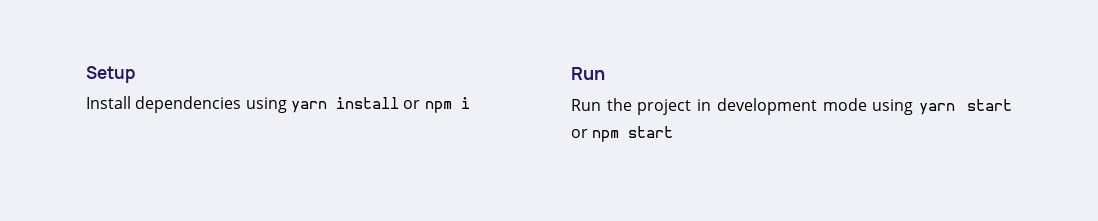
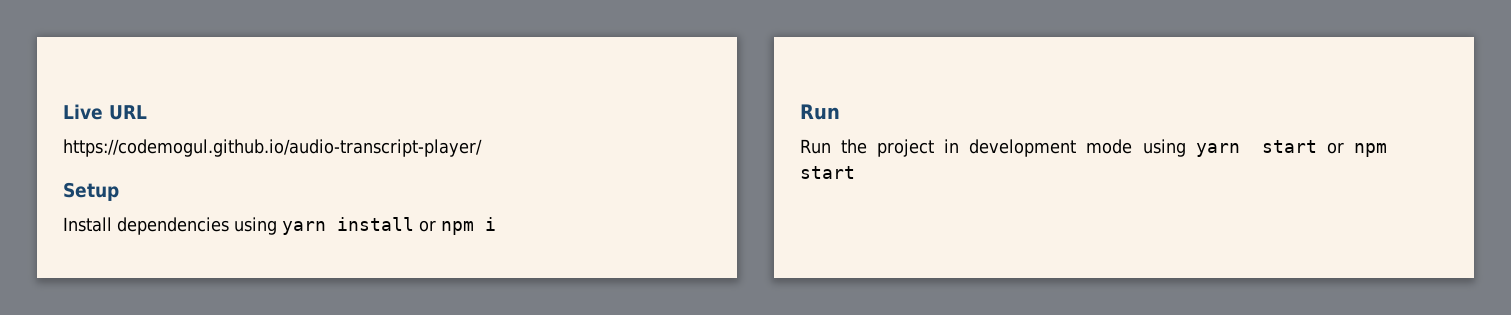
+ Live URL
+ https://codemogul.github.io/audio-transcript-player/

